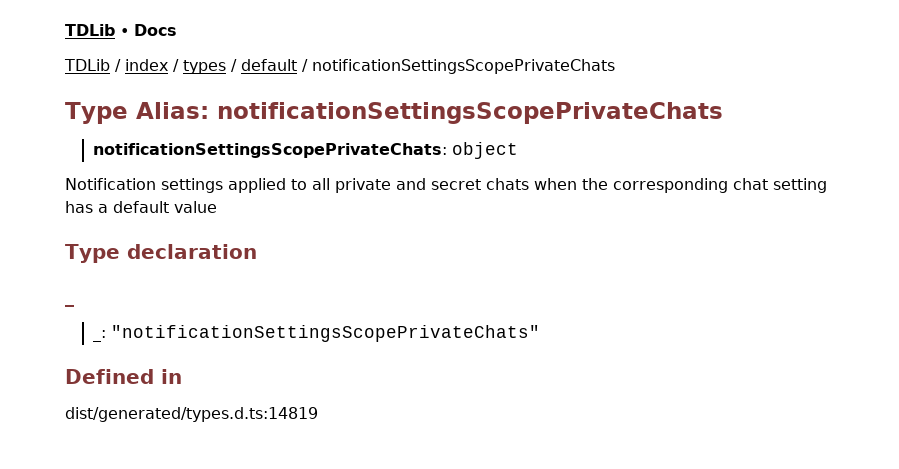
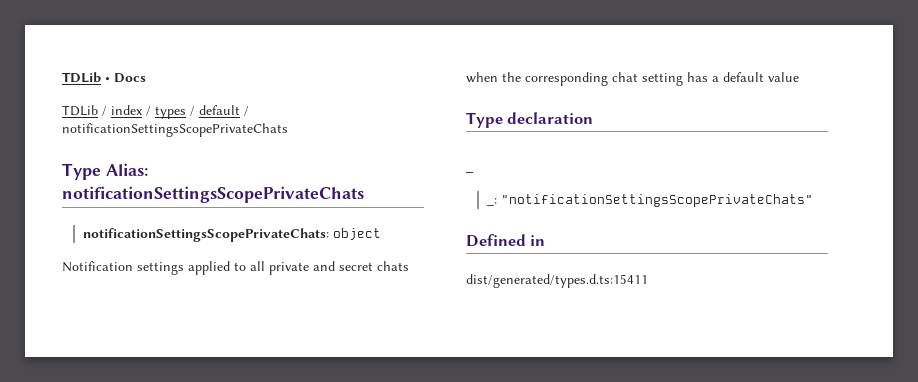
- dist/generated/types.d.ts:14819
+ dist/generated/types.d.ts:15411

